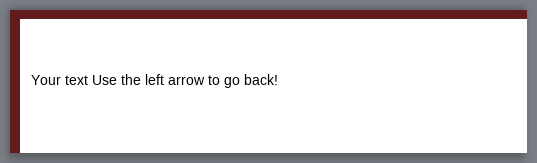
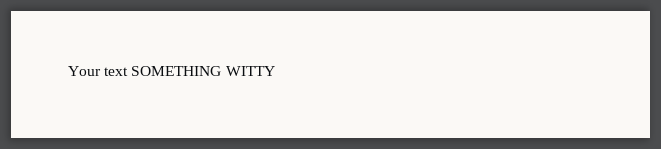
- Your text Use the left arrow to go back!
+ Your text SOMETHING WITTY

